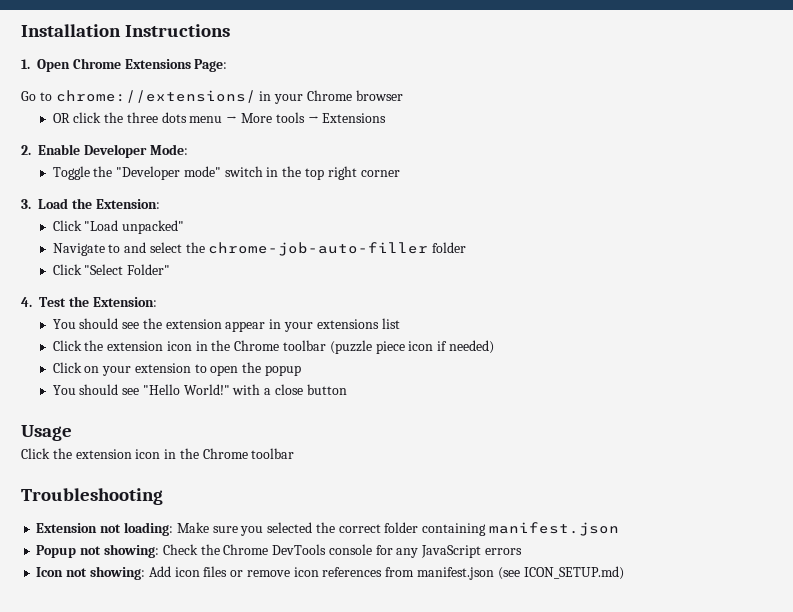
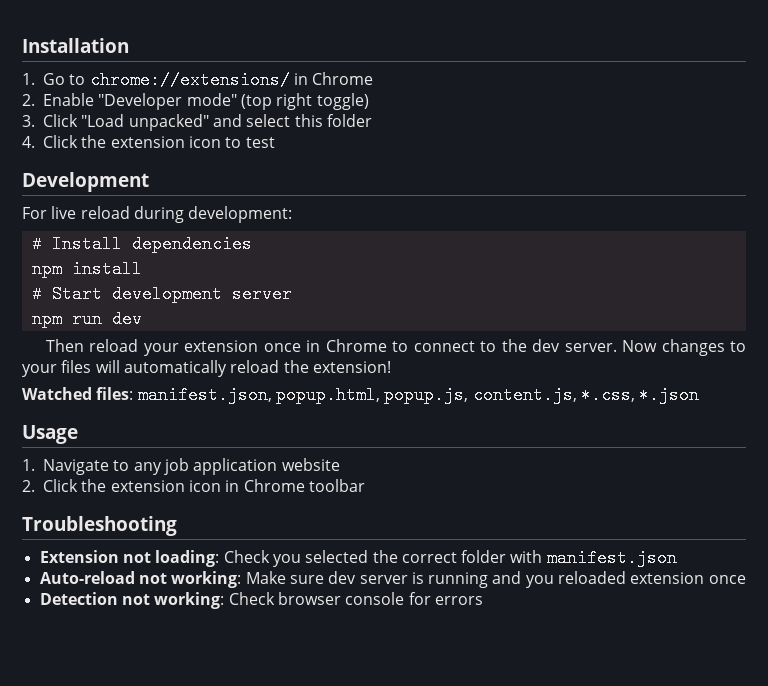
- Installation Instructions
- 1. Open Chrome Extensions Page:
- Go to chrome://extensions/ in your Chrome browser
- OR click the three dots menu → More tools → Extensions
- 2. Enable Developer Mode:
- Toggle the "Developer mode" switch in the top right corner
- 3. Load the Extension:
- Click "Load unpacked"
- Navigate to and select the chrome-job-auto-filler folder
- Click "Select Folder"
- 4. Test the Extension:
- You should see the extension appear in your extensions list
- Click the extension icon in the Chrome toolbar (puzzle piece icon if needed)
- Click on your extension to open the popup
- You should see "Hello World!" with a close button
+ Installation
+ 1. Go to chrome://extensions/ in Chrome
+ 2. Enable "Developer mode" (top right toggle)
+ 3. Click "Load unpacked" and select this folder
+ 4. Click the extension icon to test
+ Development
+ For live reload during development:
+ # Install dependencies
+ npm install
+ # Start development server
+ npm run dev
+ Then reload your extension once in Chrome to connect to the dev server. Now changes to your files will automatically reload the extension!
+ Watched files: manifest.json, popup.html, popup.js, content.js, *.css, *.json
  Usage
- Click the extension icon in the Chrome toolbar
+ 1. Navigate to any job application website
+ 2. Click the extension icon in Chrome toolbar
- Extension not loading: Make sure you selected the correct folder containing manifest.json
+ Extension not loading: Check you selected the correct folder with manifest.json
- Popup not showing: Check the Chrome DevTools console for any JavaScript errors
- Icon not showing: Add icon files or remove icon references from manifest.json (see ICON_SETUP.md)
+ Auto-reload not working: Make sure dev server is running and you reloaded extension once
+ Detection not working: Check browser console for errors

